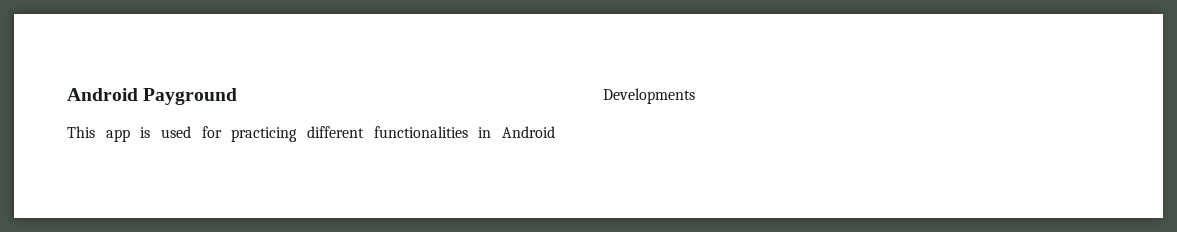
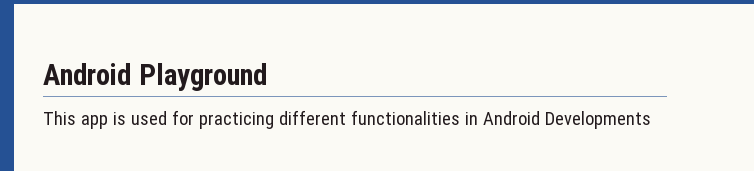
- Android Payground
+ Android Playground

